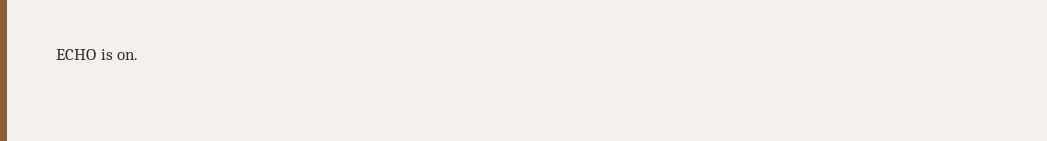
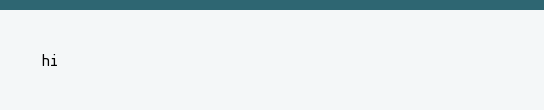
- ECHO is on.
+ hi

